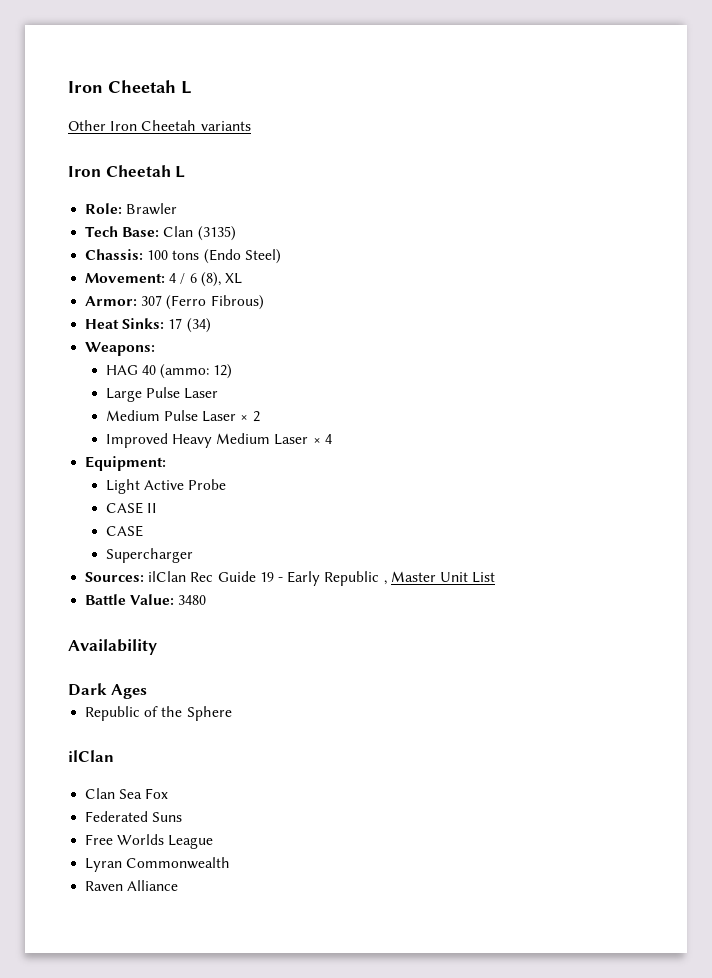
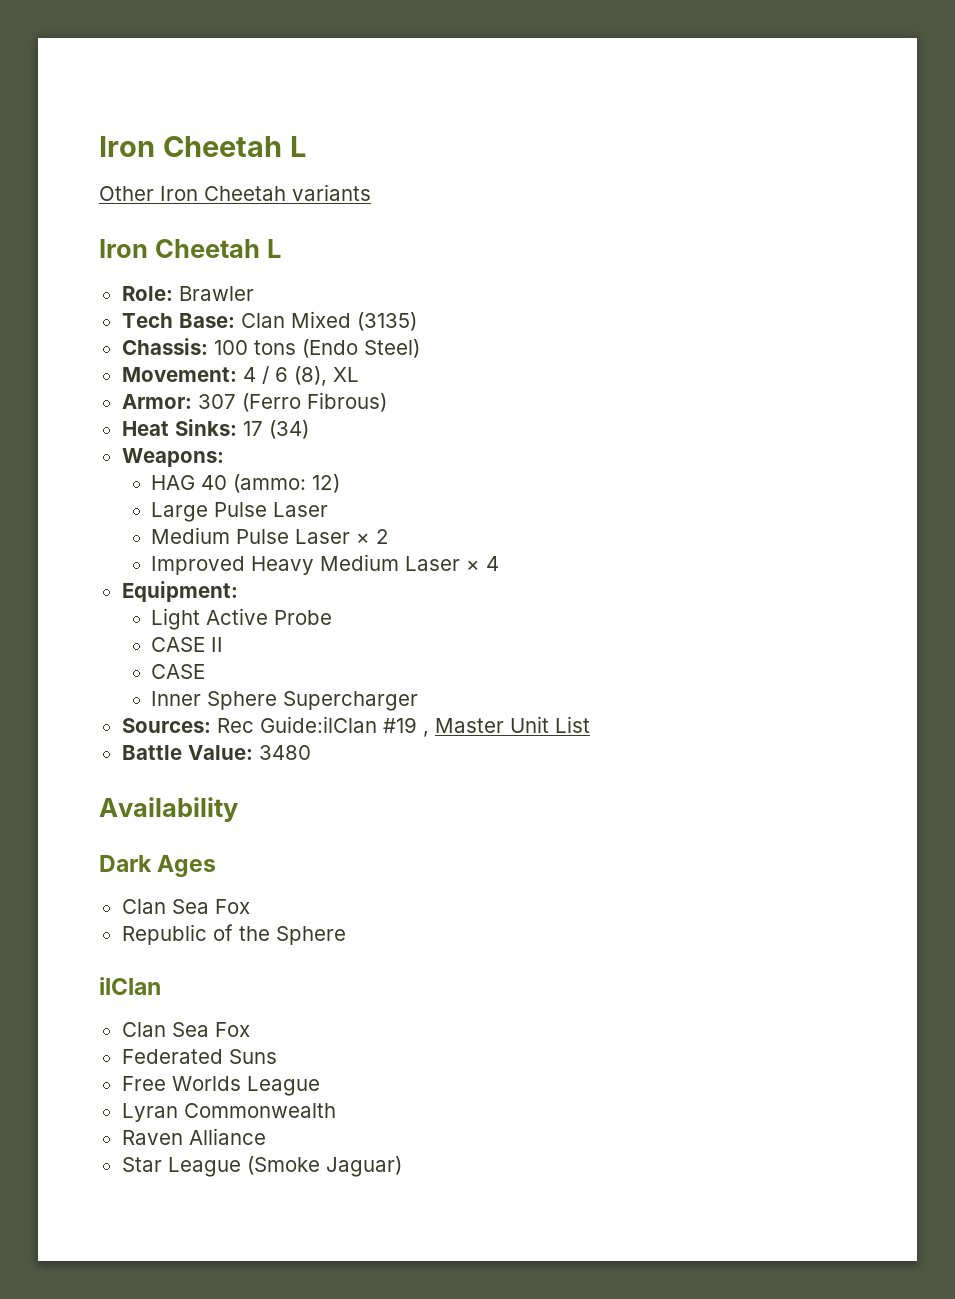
- Tech Base: Clan (3135)
+ Tech Base: Clan Mixed (3135)
- Supercharger
+ Inner Sphere Supercharger
- Sources: ilClan Rec Guide 19 - Early Republic , Master Unit List
+ Sources: Rec Guide:ilClan #19 , Master Unit List
  Dark Ages
+ Clan Sea Fox
+ Star League (Smoke Jaguar)

